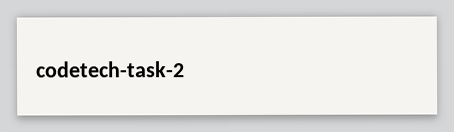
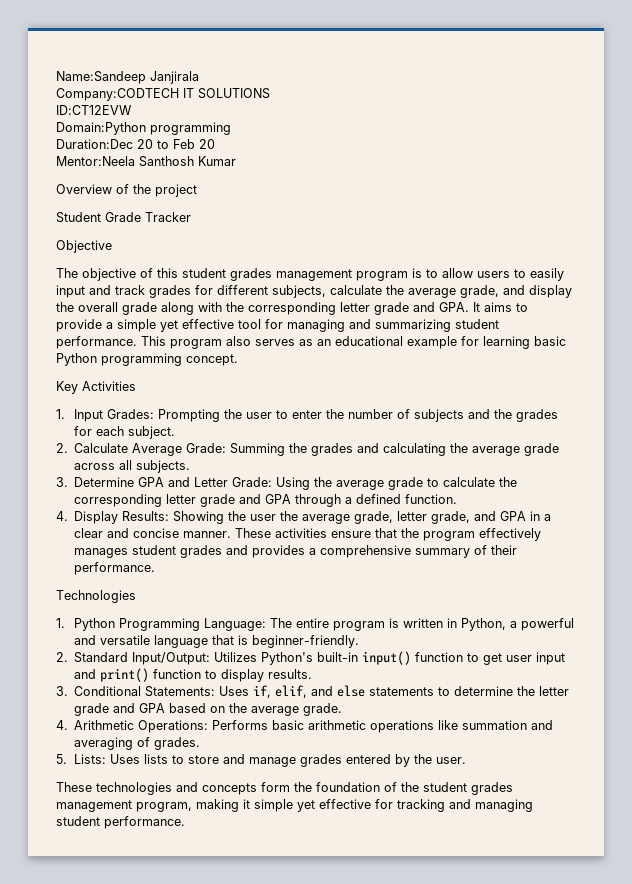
- codetech-task-2
+ Name:Sandeep Janjirala
+ Company:CODTECH IT SOLUTIONS
+ ID:CT12EVW
+ Domain:Python programming
+ Duration:Dec 20 to Feb 20
+ Mentor:Neela Santhosh Kumar
+ Overview of the project
+ Student Grade Tracker
+ Objective
+ The objective of this student grades management program is to allow users to easily input and track grades for different subjects, calculate the average grade, and display the overall grade along with the corresponding letter grade and GPA. It aims to provide a simple yet effective tool for managing and summarizing student performance. This program also serves as an educational example for learning basic Python programming concept.
+ Key Activities
+ 1. Input Grades: Prompting the user to enter the number of subjects and the grades for each subject.
+ 2. Calculate Average Grade: Summing the grades and calculating the average grade across all subjects.
+ 3. Determine GPA and Letter Grade: Using the average grade to calculate the corresponding letter grade and GPA through a defined function.
+ 4. Display Results: Showing the user the average grade, letter grade, and GPA in a clear and concise manner. These activities ensure that the program effectively manages student grades and provides a comprehensive summary of their performance.
+ Technologies
+ 1. Python Programming Language: The entire program is written in Python, a powerful and versatile language that is beginner-friendly.
+ 2. Standard Input/Output: Utilizes Python's built-in input() function to get user input and print() function to display results.
+ 3. Conditional Statements: Uses if, elif, and else statements to determine the letter grade and GPA based on the average grade.
+ 4. Arithmetic Operations: Performs basic arithmetic operations like summation and averaging of grades.
+ 5. Lists: Uses lists to store and manage grades entered by the user.
+ These technologies and concepts form the foundation of the student grades management program, making it simple yet effective for tracking and managing student performance.

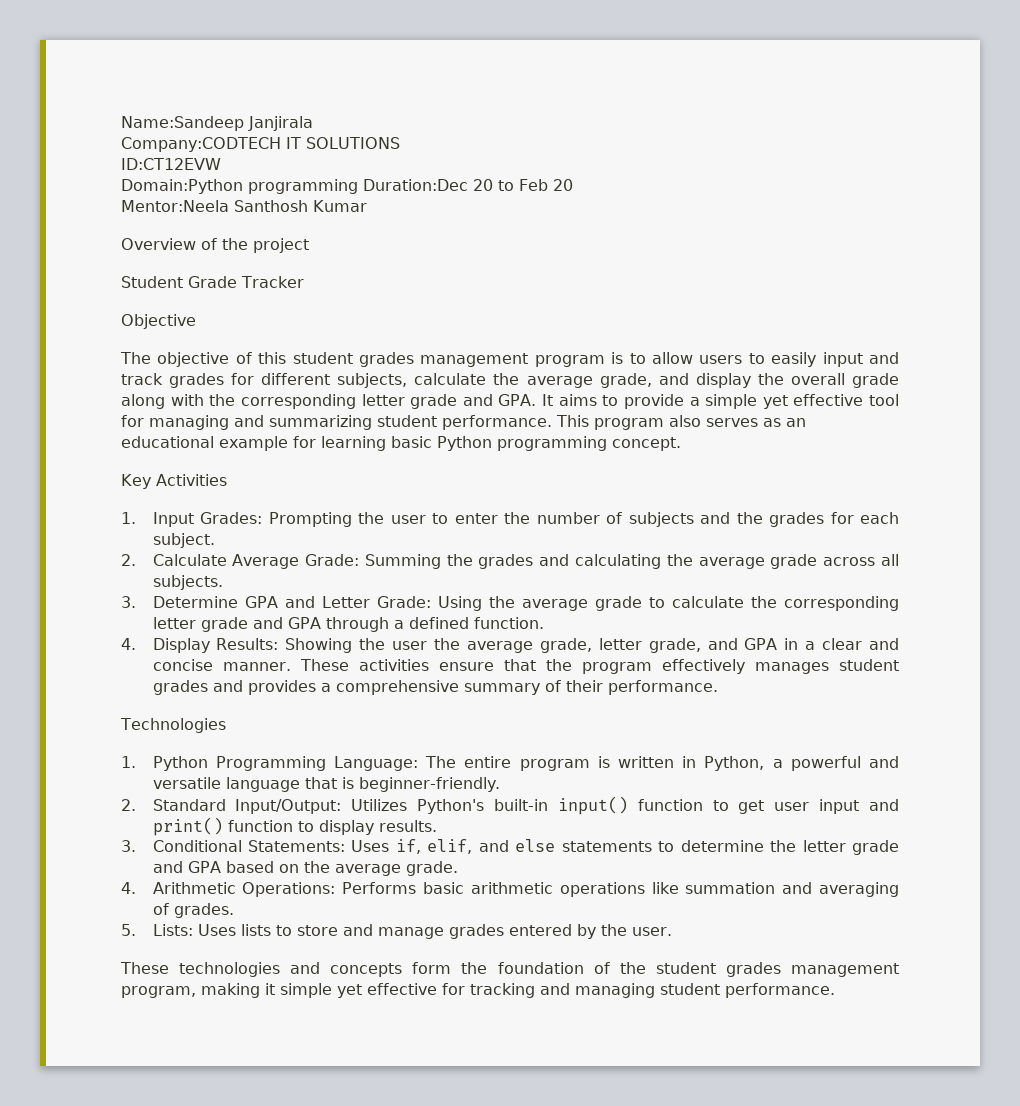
- Domain:Python programming
- Duration:Dec 20 to Feb 20
+ Domain:Python programming Duration:Dec 20 to Feb 20

